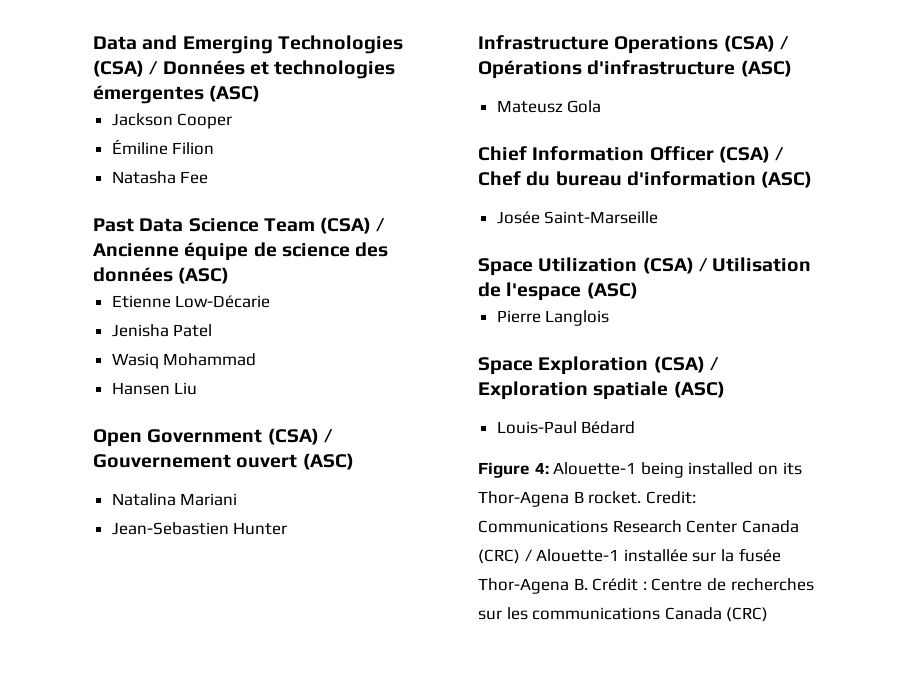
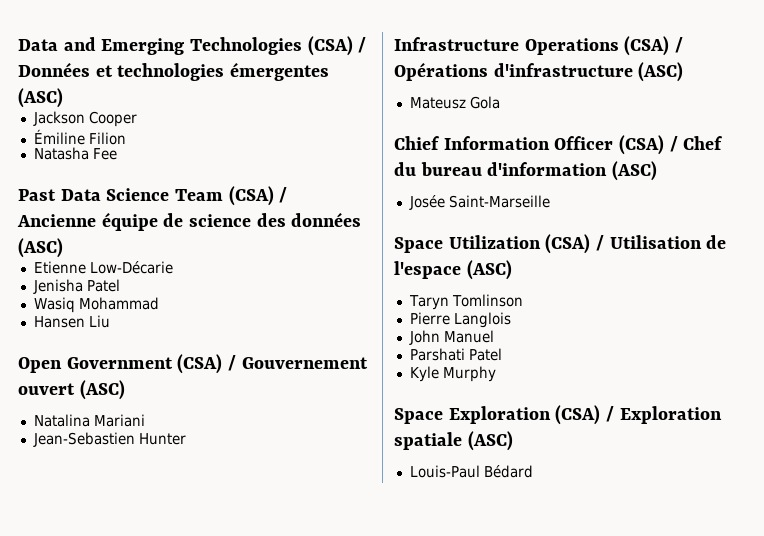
+ Taryn Tomlinson
+ John Manuel
+ Parshati Patel
+ Kyle Murphy
- Figure 4: Alouette-1 being installed on its Thor-Agena B rocket. Credit: Communications Research Center Canada (CRC) / Alouette-1 installée sur la fusée Thor-Agena B. Crédit : Centre de recherches sur les communications Canada (CRC)

